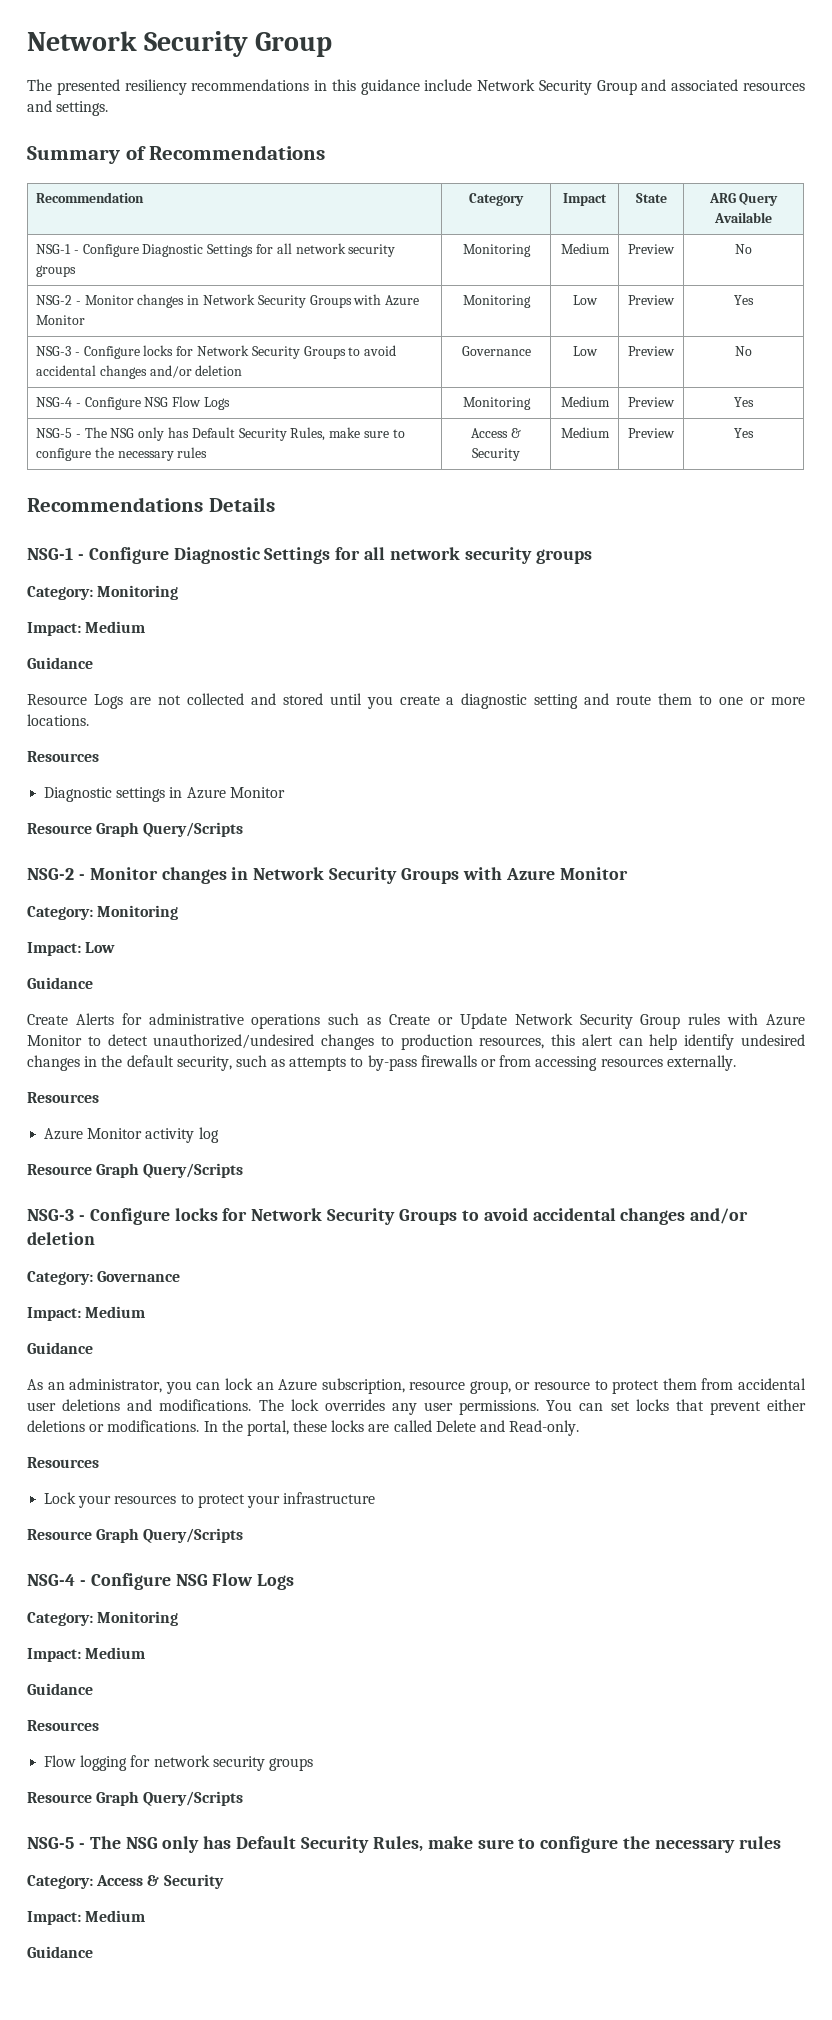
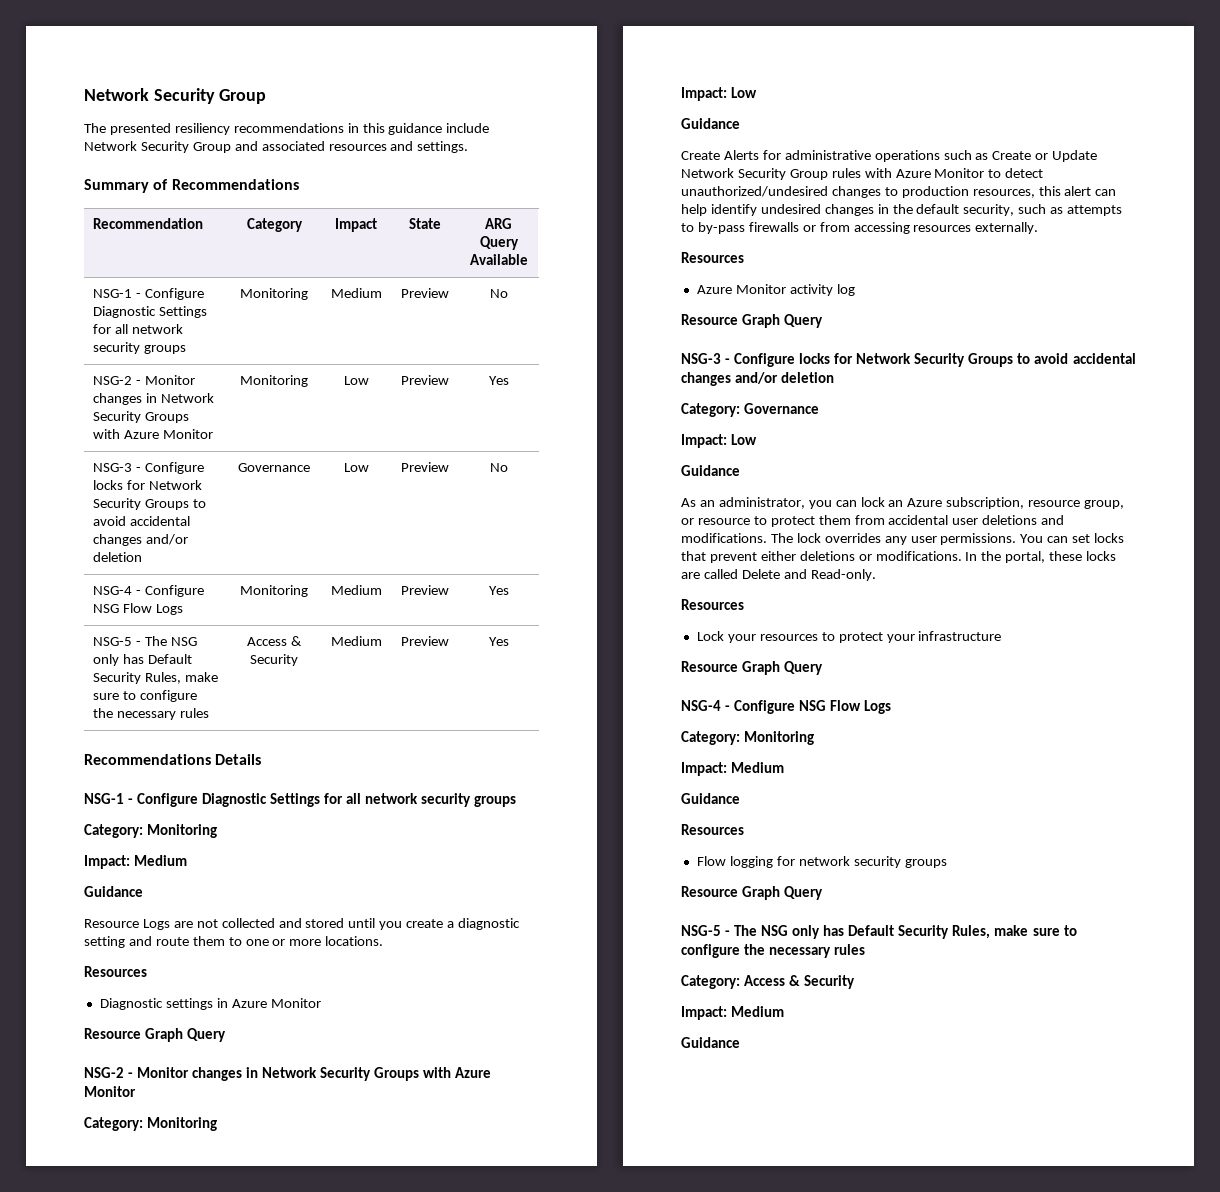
  Diagnostic settings in Azure Monitor
- Resource Graph Query/Scripts
+ Resource Graph Query
  Azure Monitor activity log
- Resource Graph Query/Scripts
+ Resource Graph Query
  Category: Governance
- Impact: Medium
+ Impact: Low
  Lock your resources to protect your infrastructure
- Resource Graph Query/Scripts
+ Resource Graph Query
  Flow logging for network security groups
- Resource Graph Query/Scripts
+ Resource Graph Query

